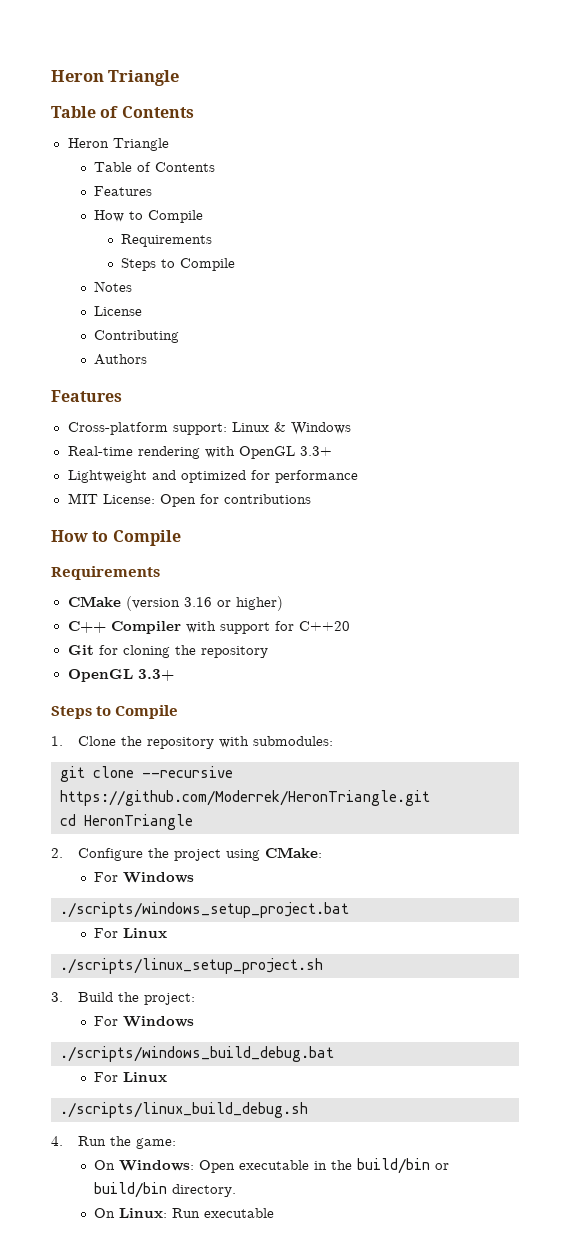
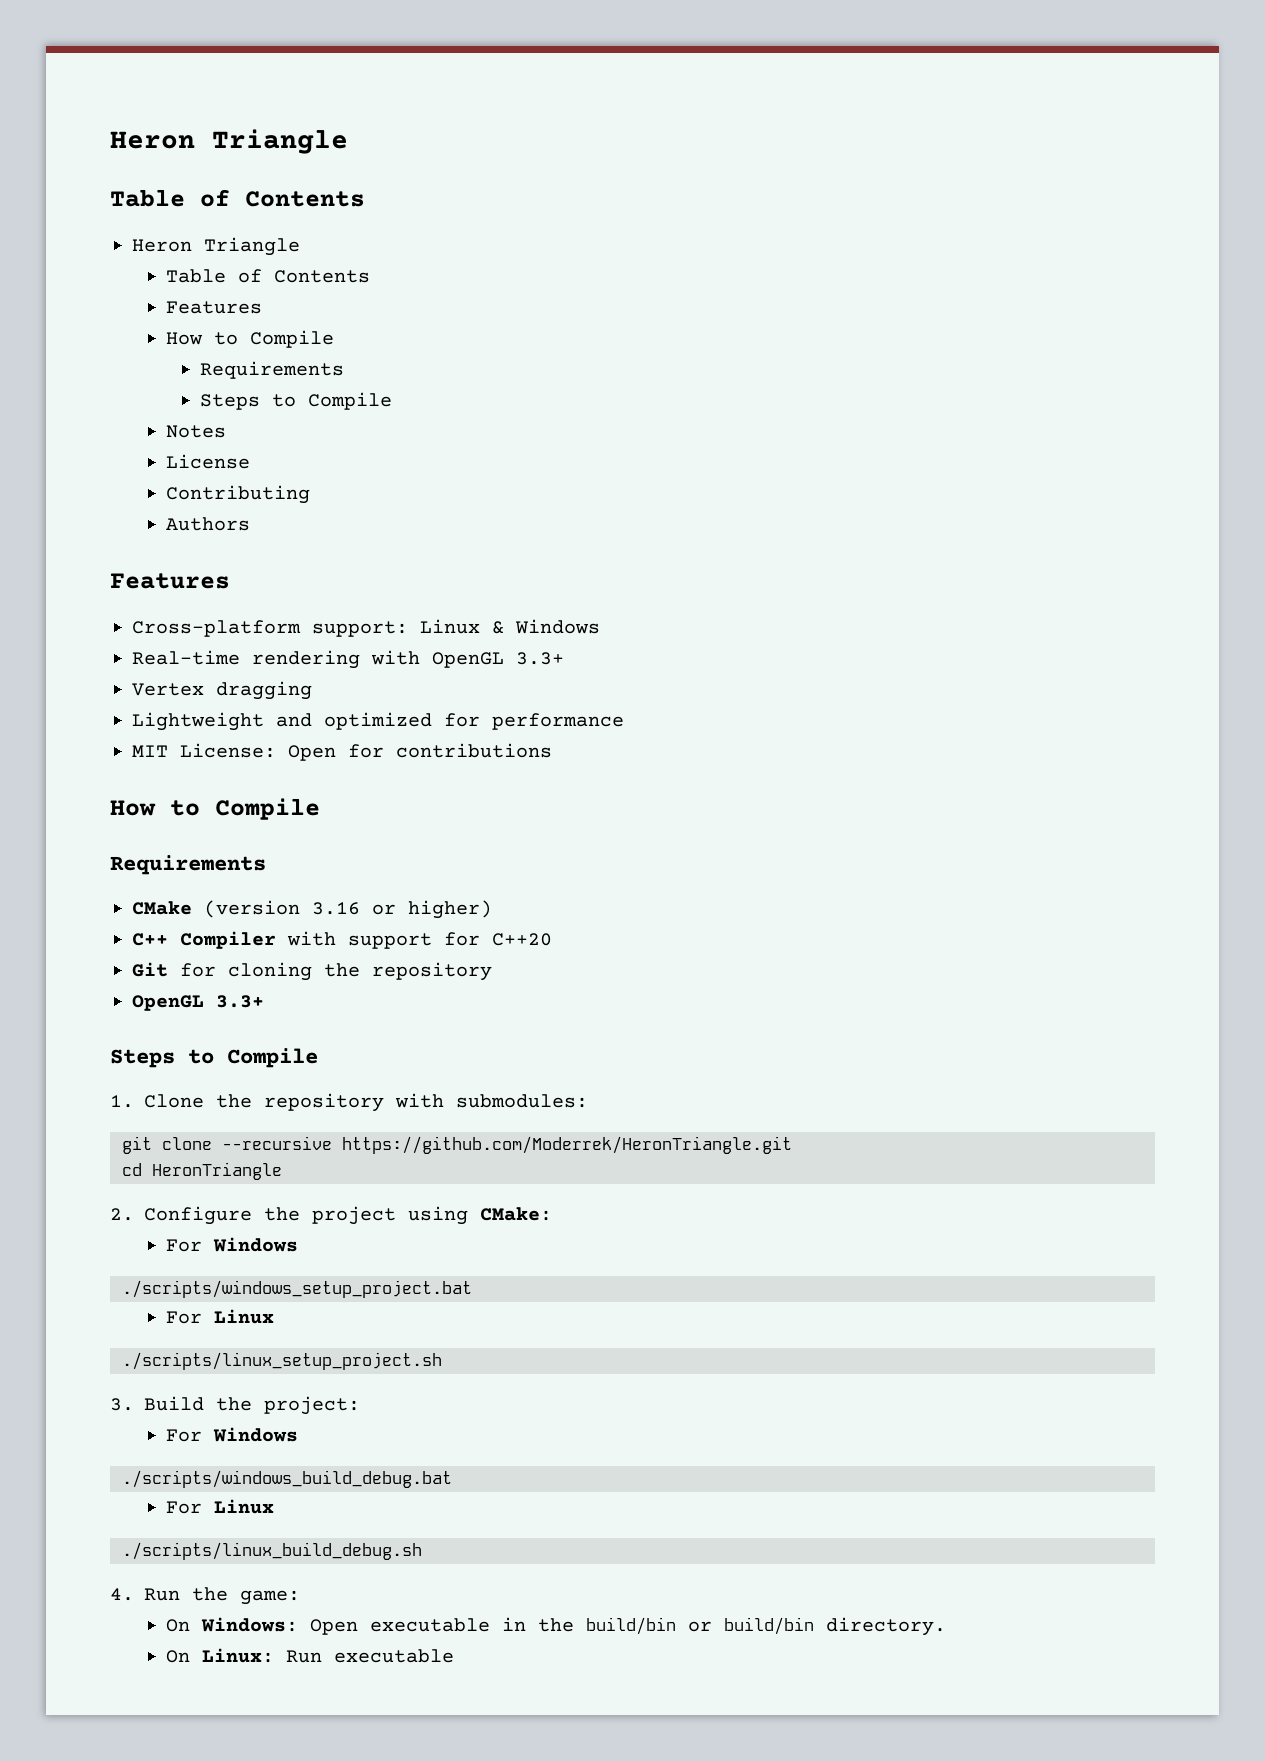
+ Vertex dragging

